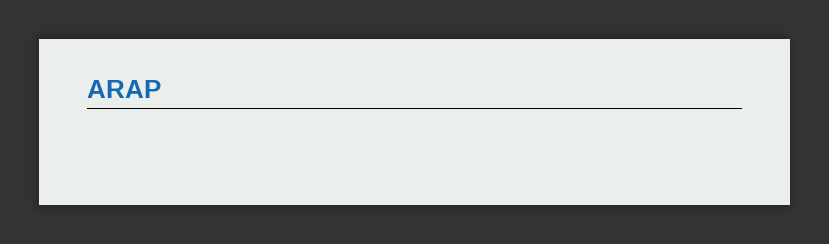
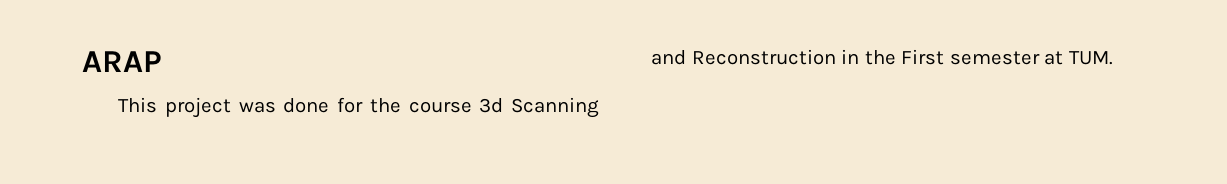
+ This project was done for the course 3d Scanning and Reconstruction in the First semester at TUM.

